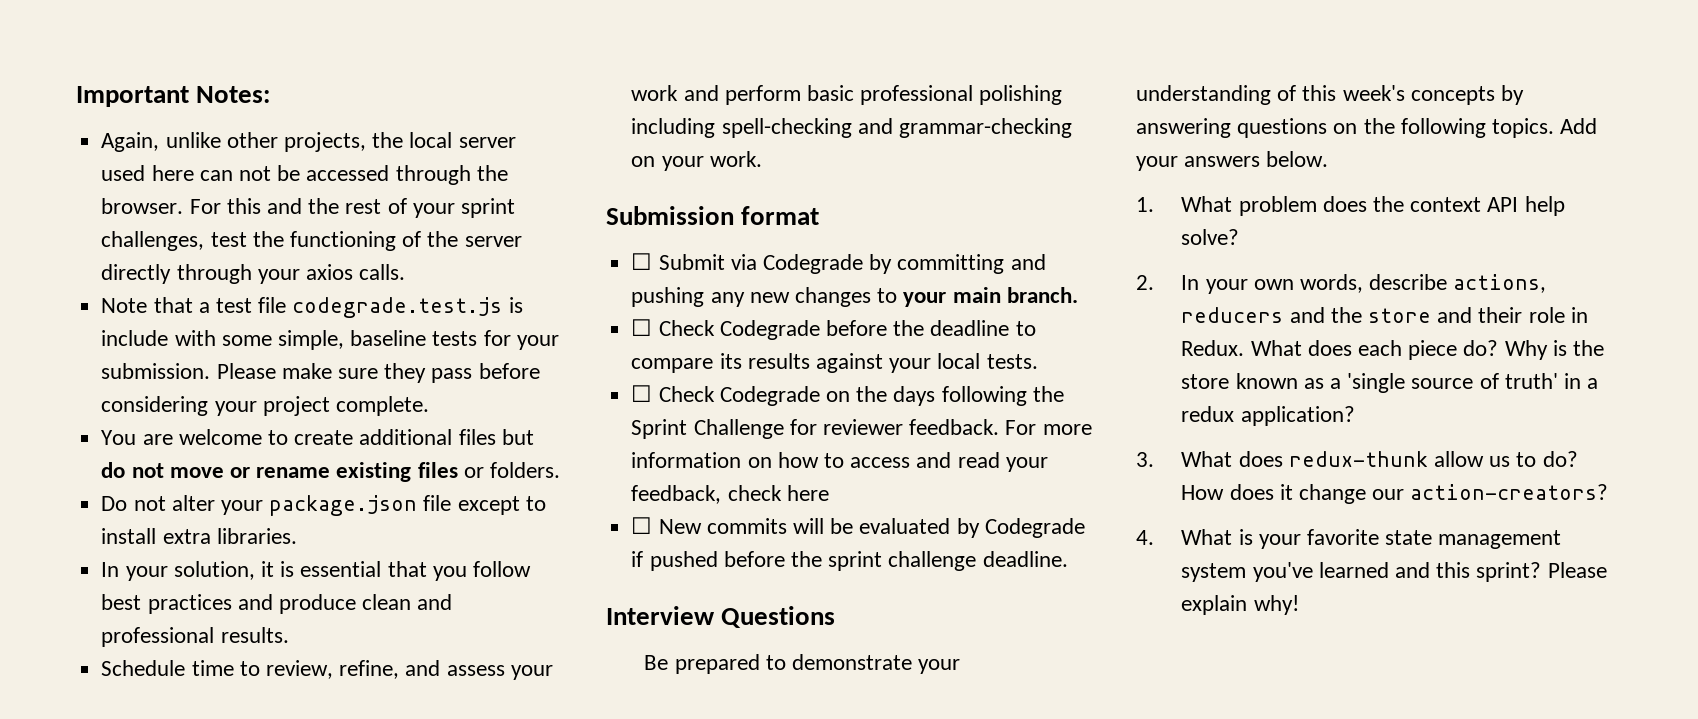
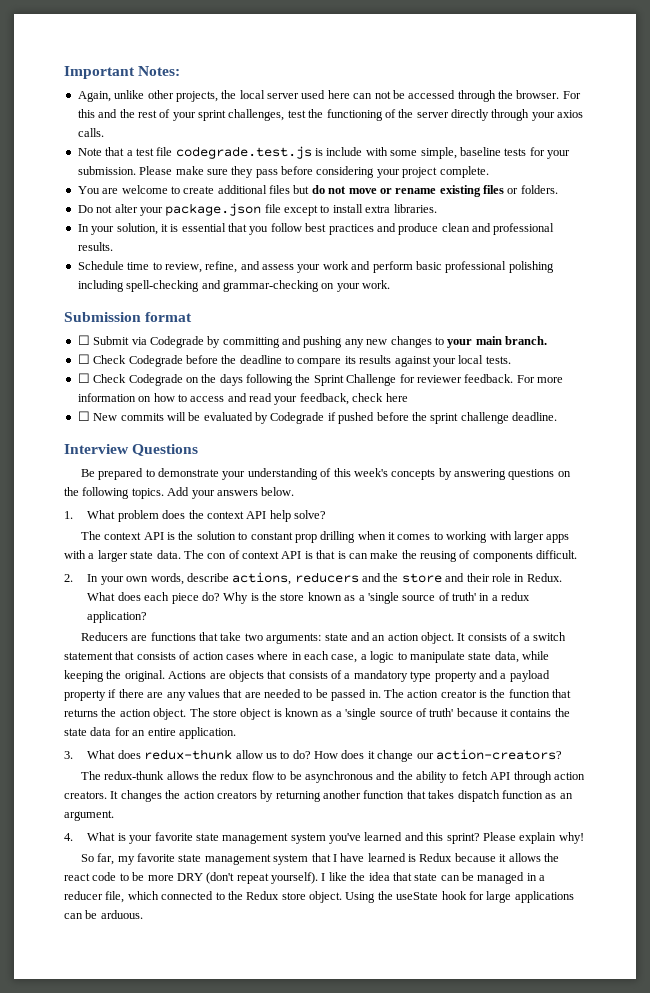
+ The context API is the solution to constant prop drilling when it comes to working with larger apps with a larger state data. The con of context API is that is can make the reusing of components difficult.
+ Reducers are functions that take two arguments: state and an action object. It consists of a switch statement that consists of action cases where in each case, a logic to manipulate state data, while keeping the original. Actions are objects that consists of a mandatory type property and a payload property if there are any values that are needed to be passed in. The action creator is the function that returns the action object. The store object is known as a 'single source of truth' because it contains the state data for an entire application.
+ The redux-thunk allows the redux flow to be asynchronous and the ability to fetch API through action creators. It changes the action creators by returning another function that takes dispatch function as an argument.
+ So far, my favorite state management system that I have learned is Redux because it allows the react code to be more DRY (don't repeat yourself). I like the idea that state can be managed in a reducer file, which connected to the Redux store object. Using the useState hook for large applications can be arduous.

